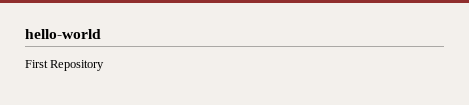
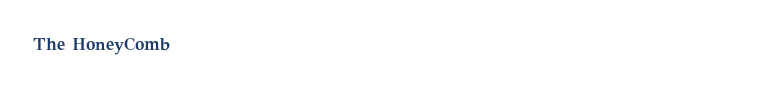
- hello-world
- First Repository
+ The HoneyComb

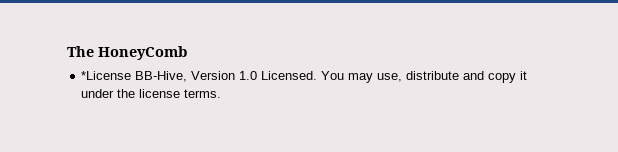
+ *License BB-Hive, Version 1.0 Licensed. You may use, distribute and copy it under the license terms.

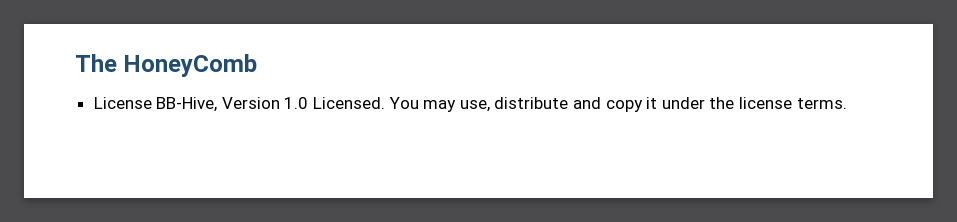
- *License BB-Hive, Version 1.0 Licensed.
+ License BB-Hive, Version 1.0 Licensed.

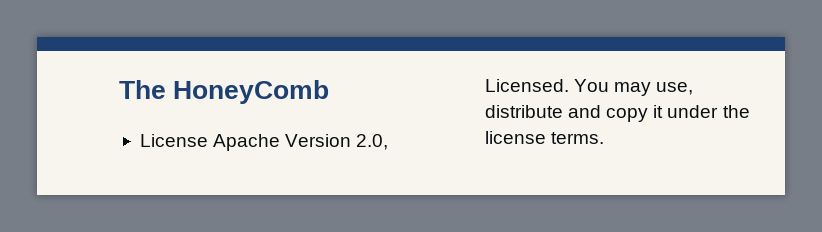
- License BB-Hive, Version 1.0 Licensed.
+ License Apache Version 2.0, Licensed.

